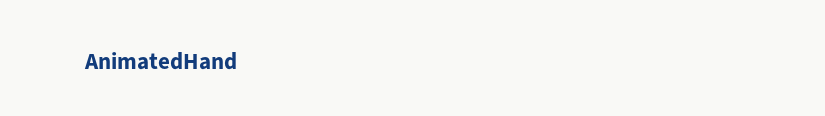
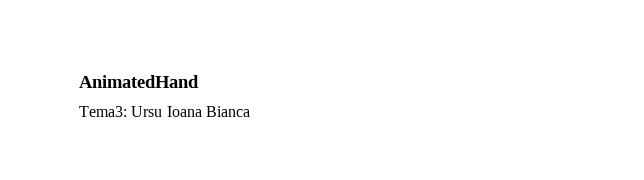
+ Tema3: Ursu Ioana Bianca

